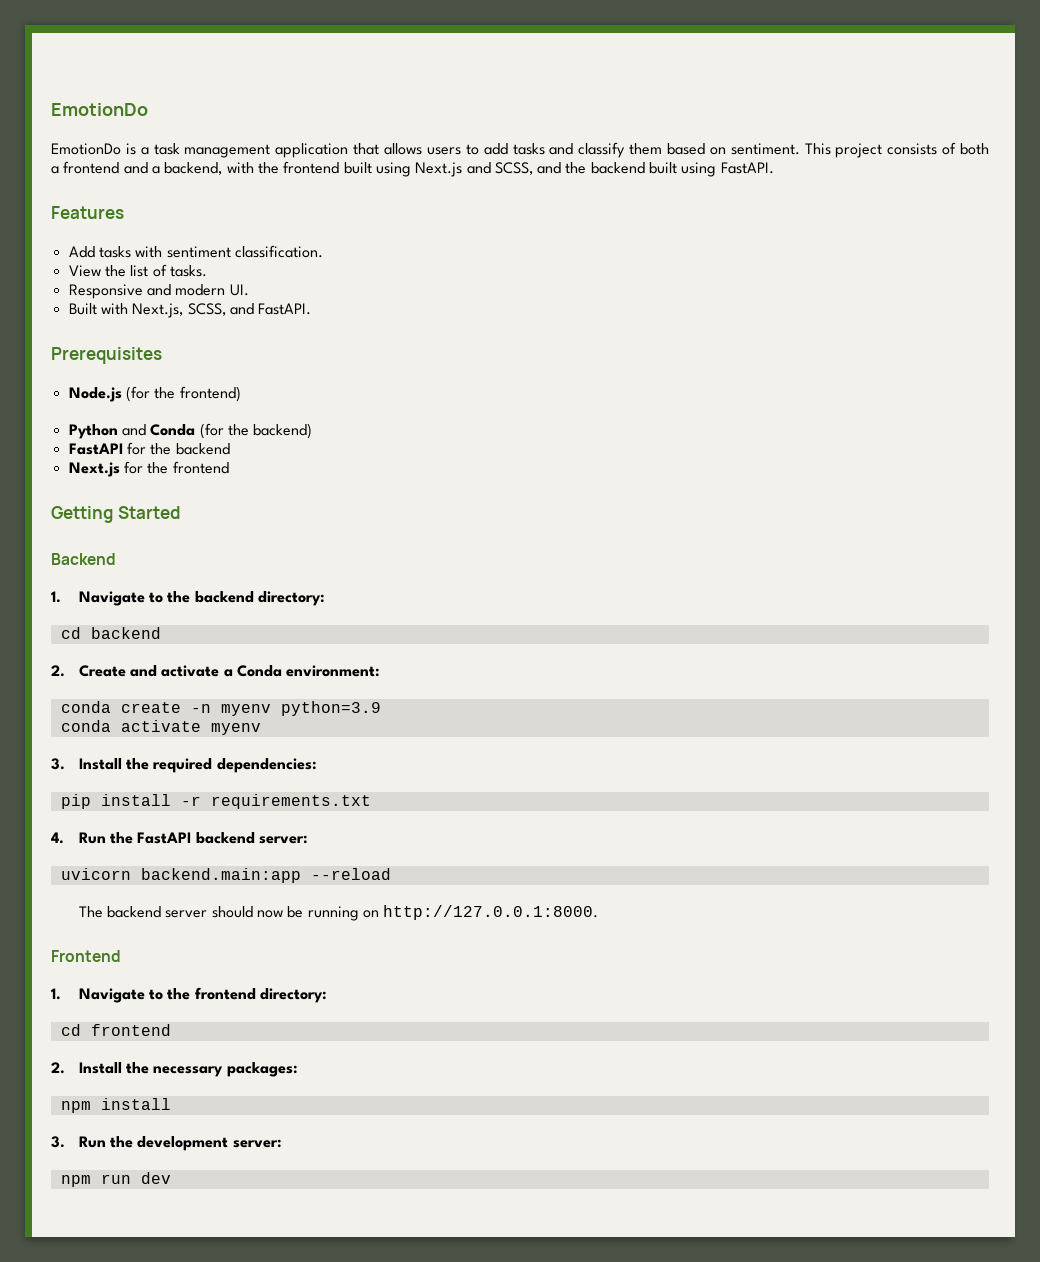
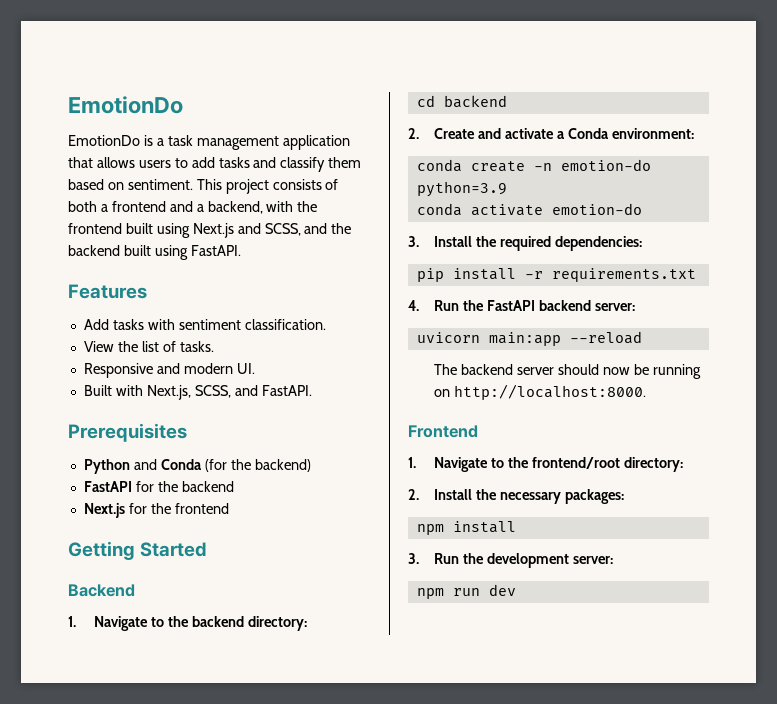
- Node.js (for the frontend)
- conda create -n myenv python=3.9
+ conda create -n emotion-do python=3.9
- conda activate myenv
+ conda activate emotion-do
- uvicorn backend.main:app --reload
+ uvicorn main:app --reload
- The backend server should now be running on http://127.0.0.1:8000.
+ The backend server should now be running on http://localhost:8000.
- 1. Navigate to the frontend directory:
- cd frontend
+ 1. Navigate to the frontend/root directory:

